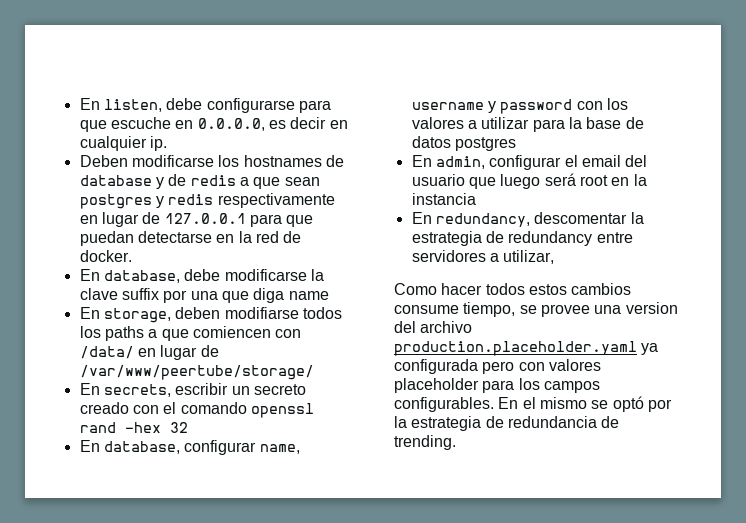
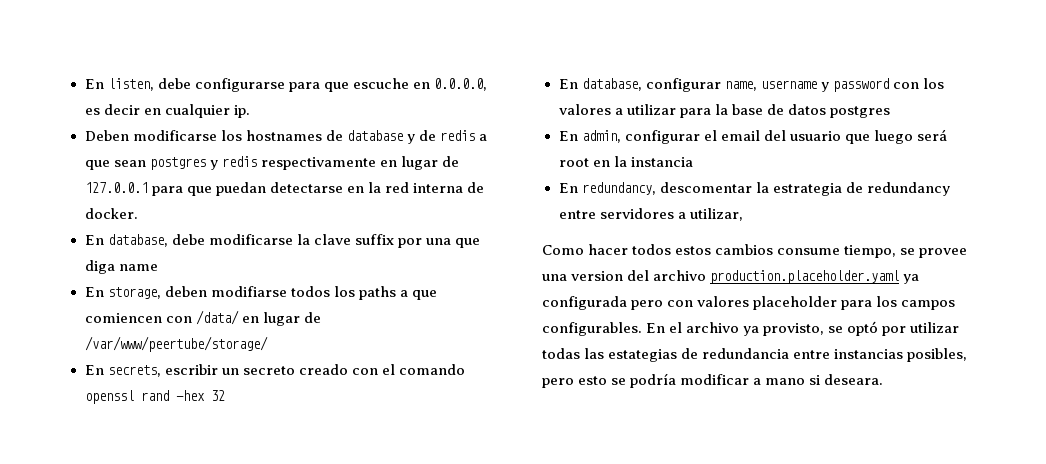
- Deben modificarse los hostnames de database y de redis a que sean postgres y redis respectivamente en lugar de 127.0.0.1 para que puedan detectarse en la red de docker.
+ Deben modificarse los hostnames de database y de redis a que sean postgres y redis respectivamente en lugar de 127.0.0.1 para que puedan detectarse en la red interna de docker.
- En el mismo se optó por la estrategia de redundancia de trending.
+ En el archivo ya provisto, se optó por utilizar todas las estategias de redundancia entre instancias posibles, pero esto se podría modificar a mano si deseara.

